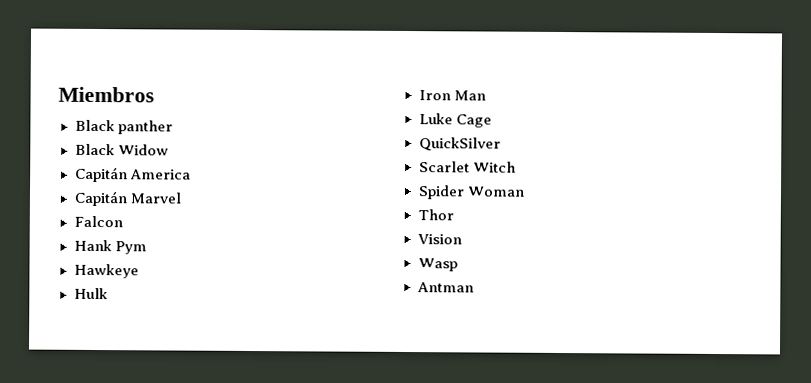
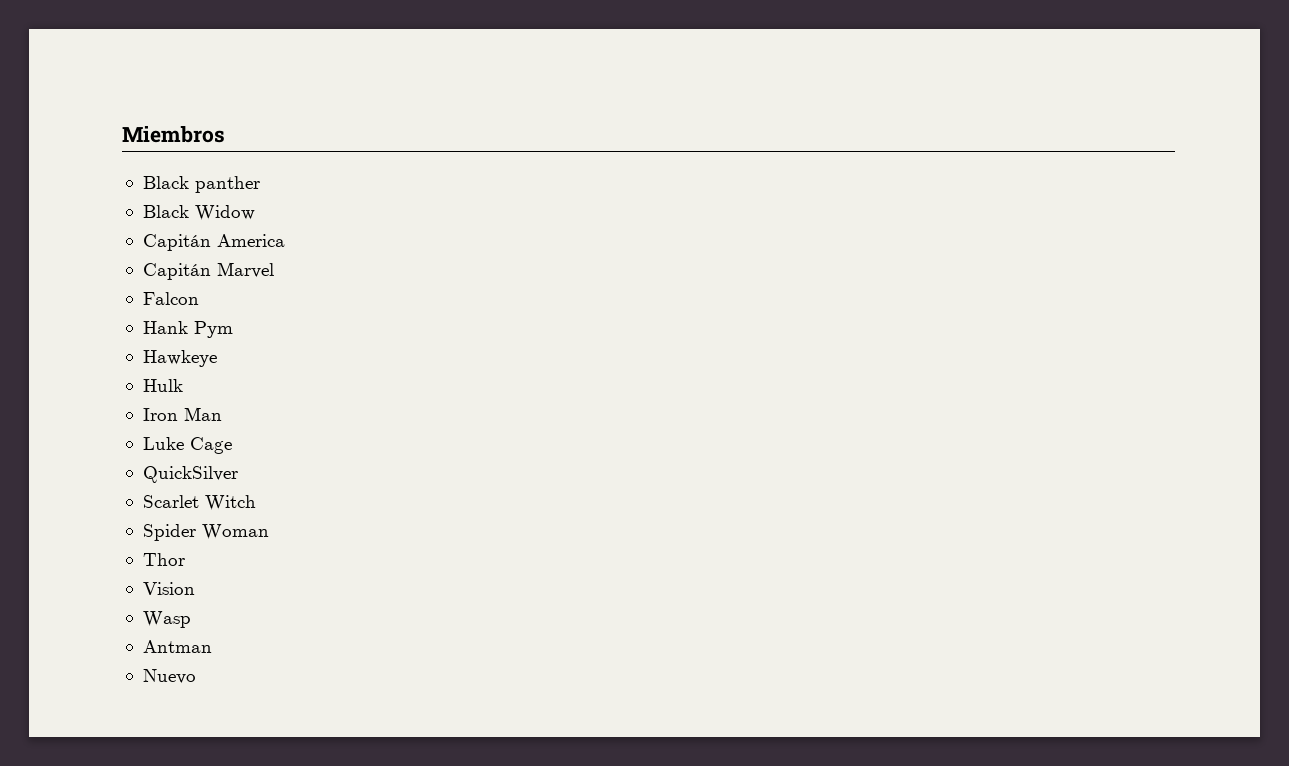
+ Nuevo

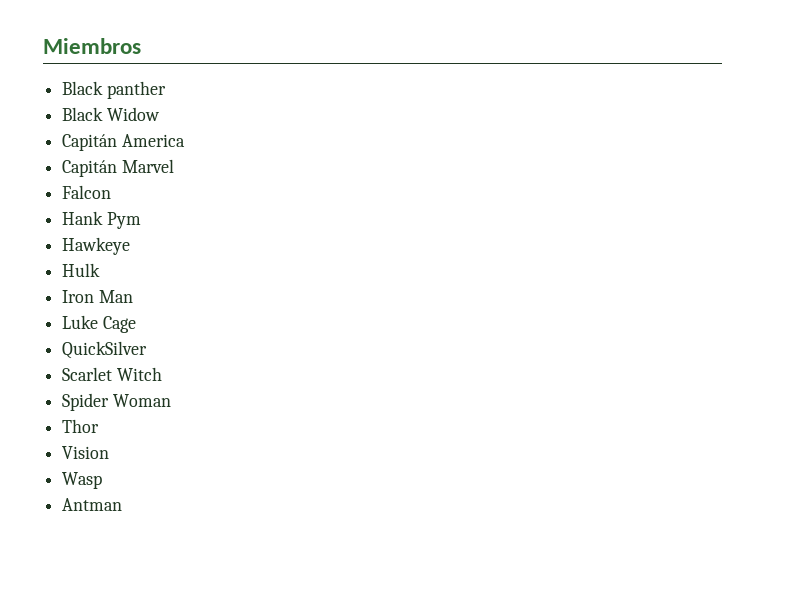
- Nuevo

